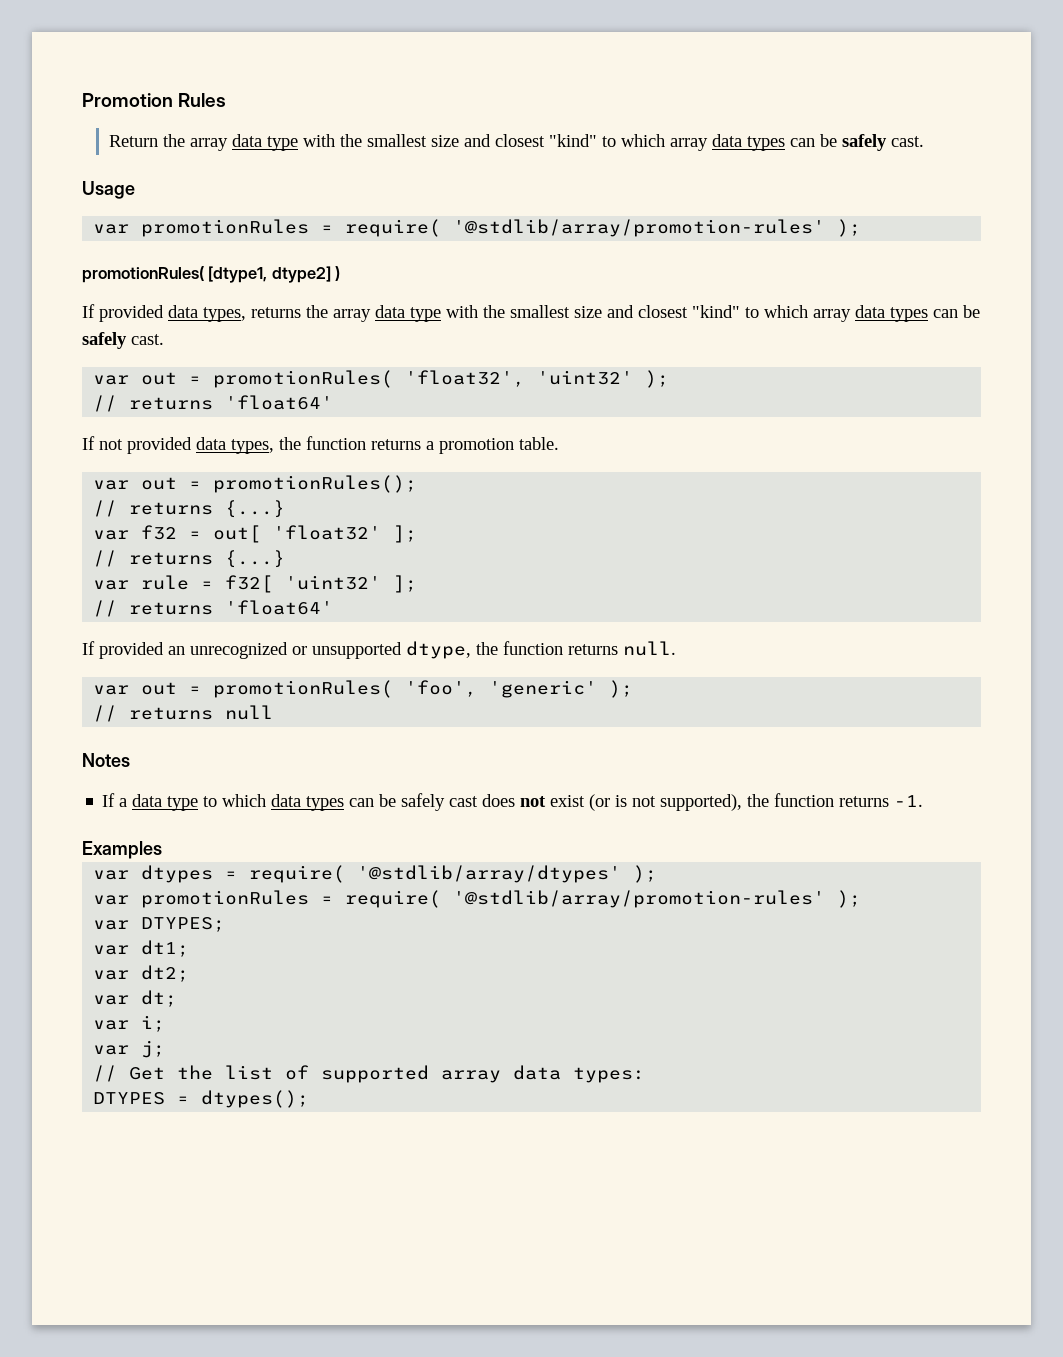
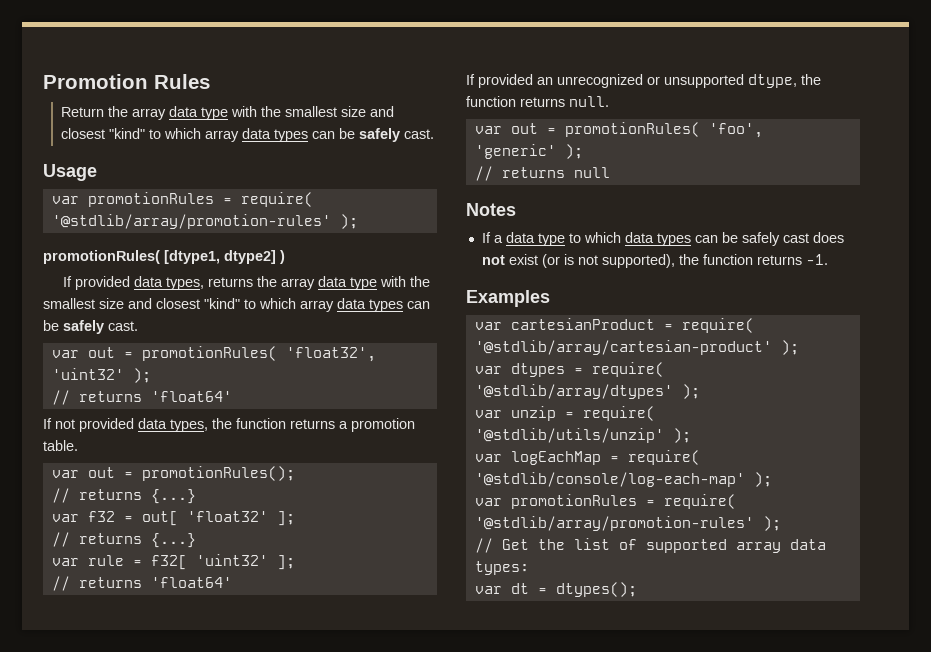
+ var cartesianProduct = require( '@stdlib/array/cartesian-product' );
  var dtypes = require( '@stdlib/array/dtypes' );
+ var unzip = require( '@stdlib/utils/unzip' );
+ var logEachMap = require( '@stdlib/console/log-each-map' );
  var promotionRules = require( '@stdlib/array/promotion-rules' );
- var DTYPES;
- var dt1;
- var dt2;
- var dt;
- var i;
- var j;
- DTYPES = dtypes();
+ var dt = dtypes();

